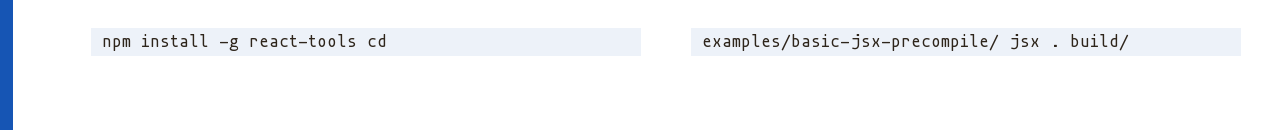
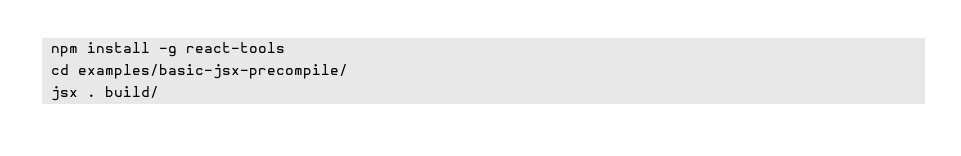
- npm install -g react-tools cd examples/basic-jsx-precompile/ jsx . build/
+ npm install -g react-tools
+ cd examples/basic-jsx-precompile/
+ jsx . build/

